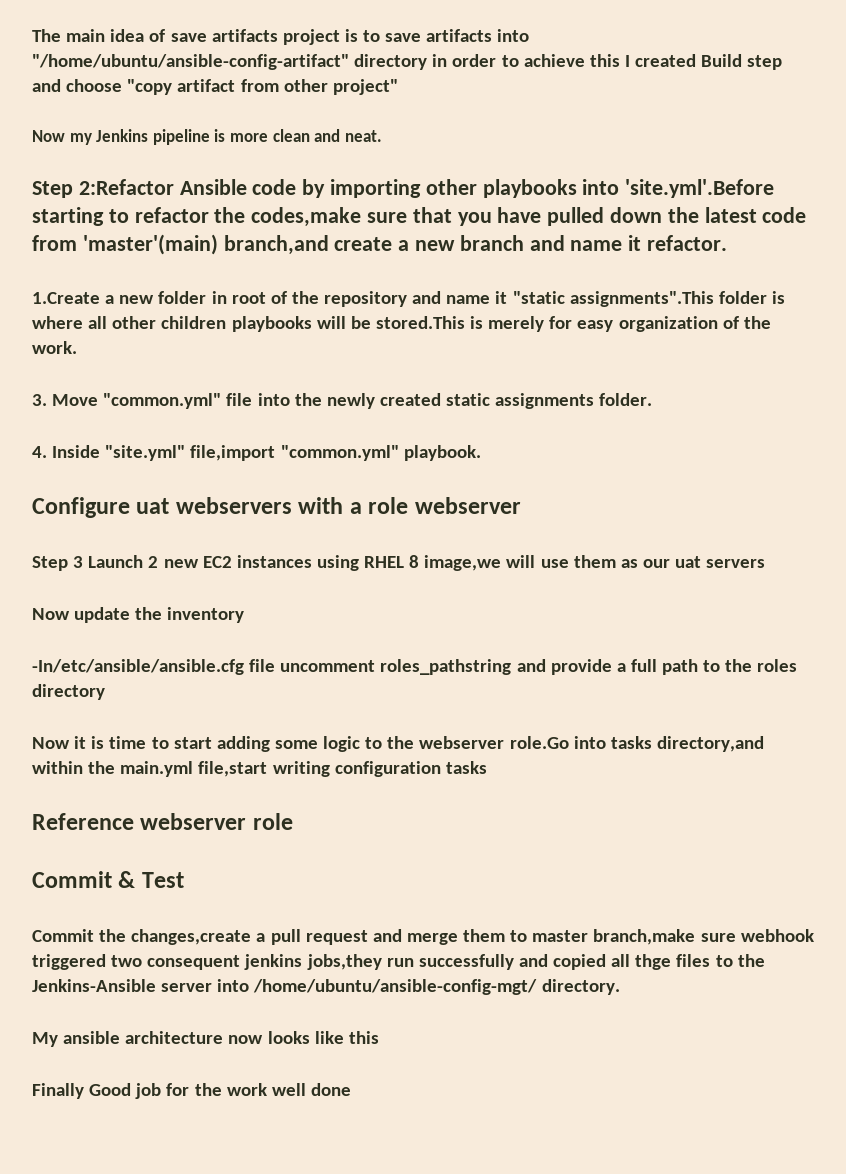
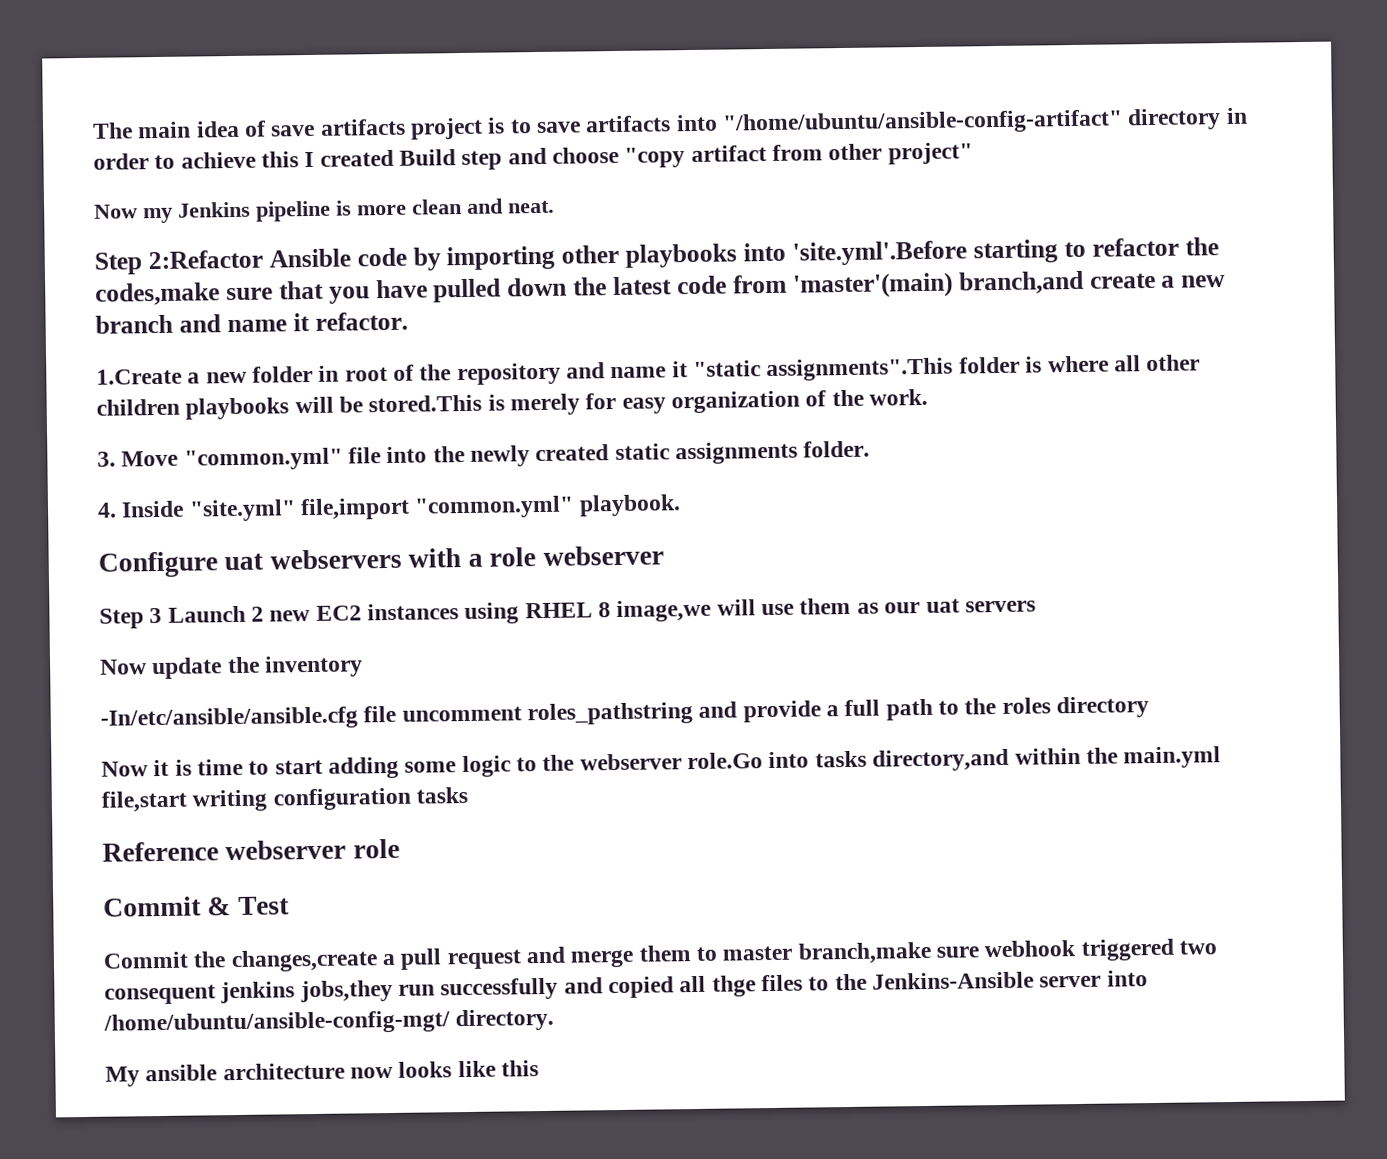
- Finally Good job for the work well done

